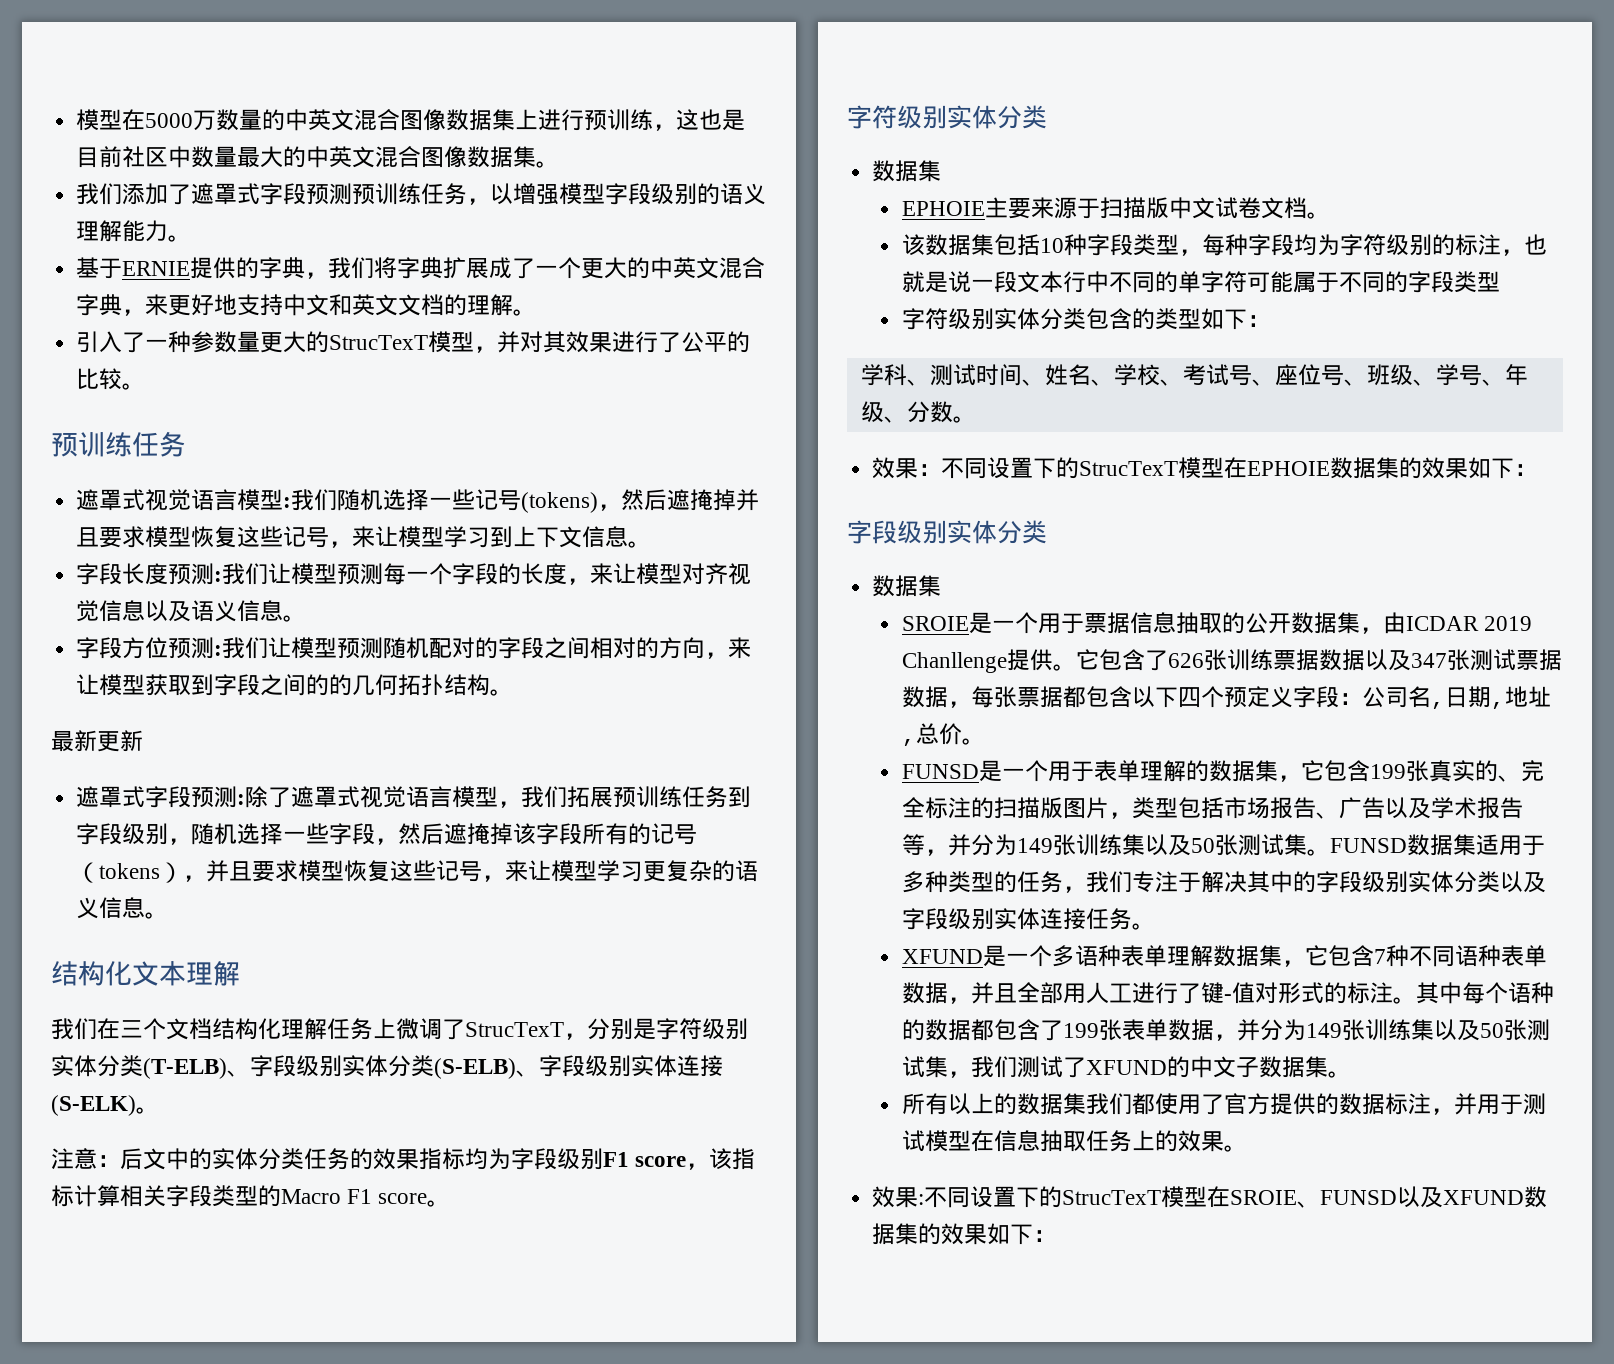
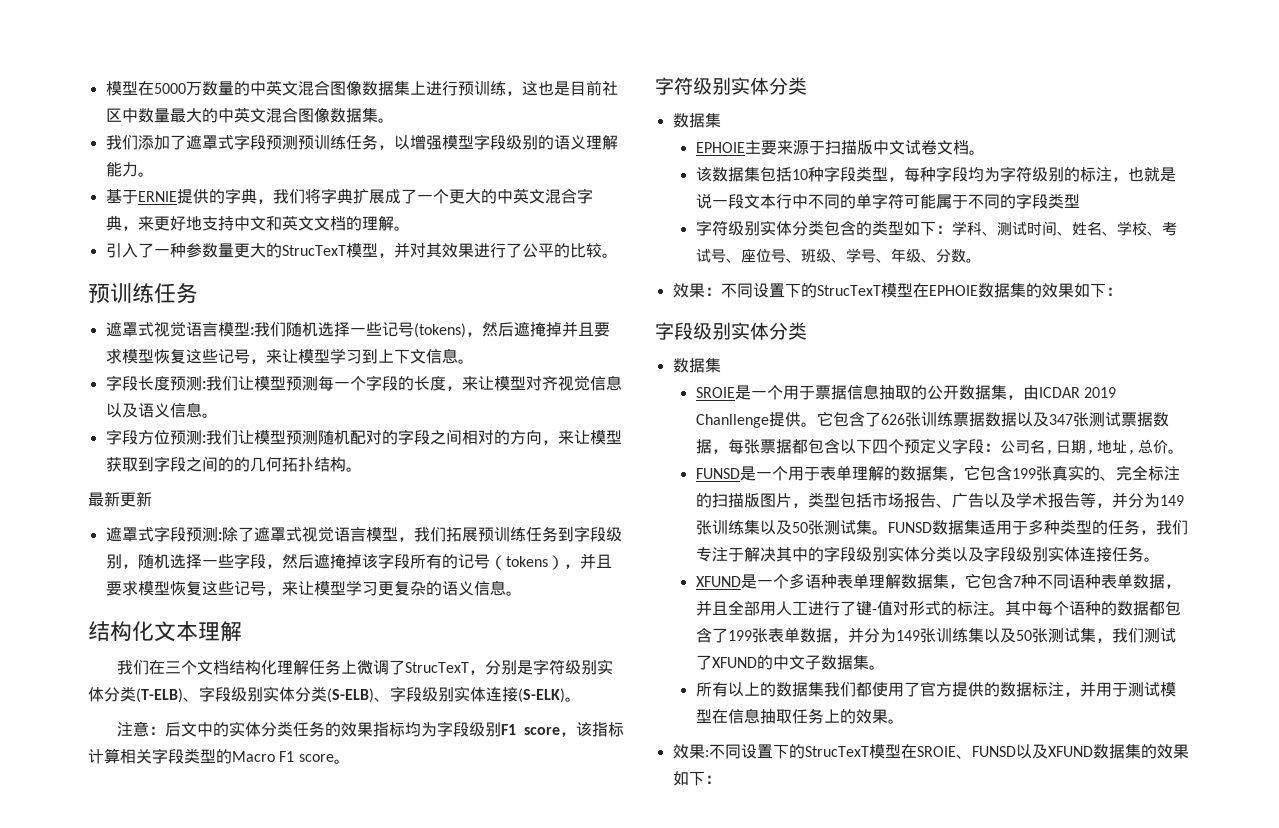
- 字符级别实体分类包含的类型如下：
- 学科、测试时间、姓名、学校、考试号、座位号、班级、学号、年级、分数。
+ 字符级别实体分类包含的类型如下：学科、测试时间、姓名、学校、考试号、座位号、班级、学号、年级、分数。

